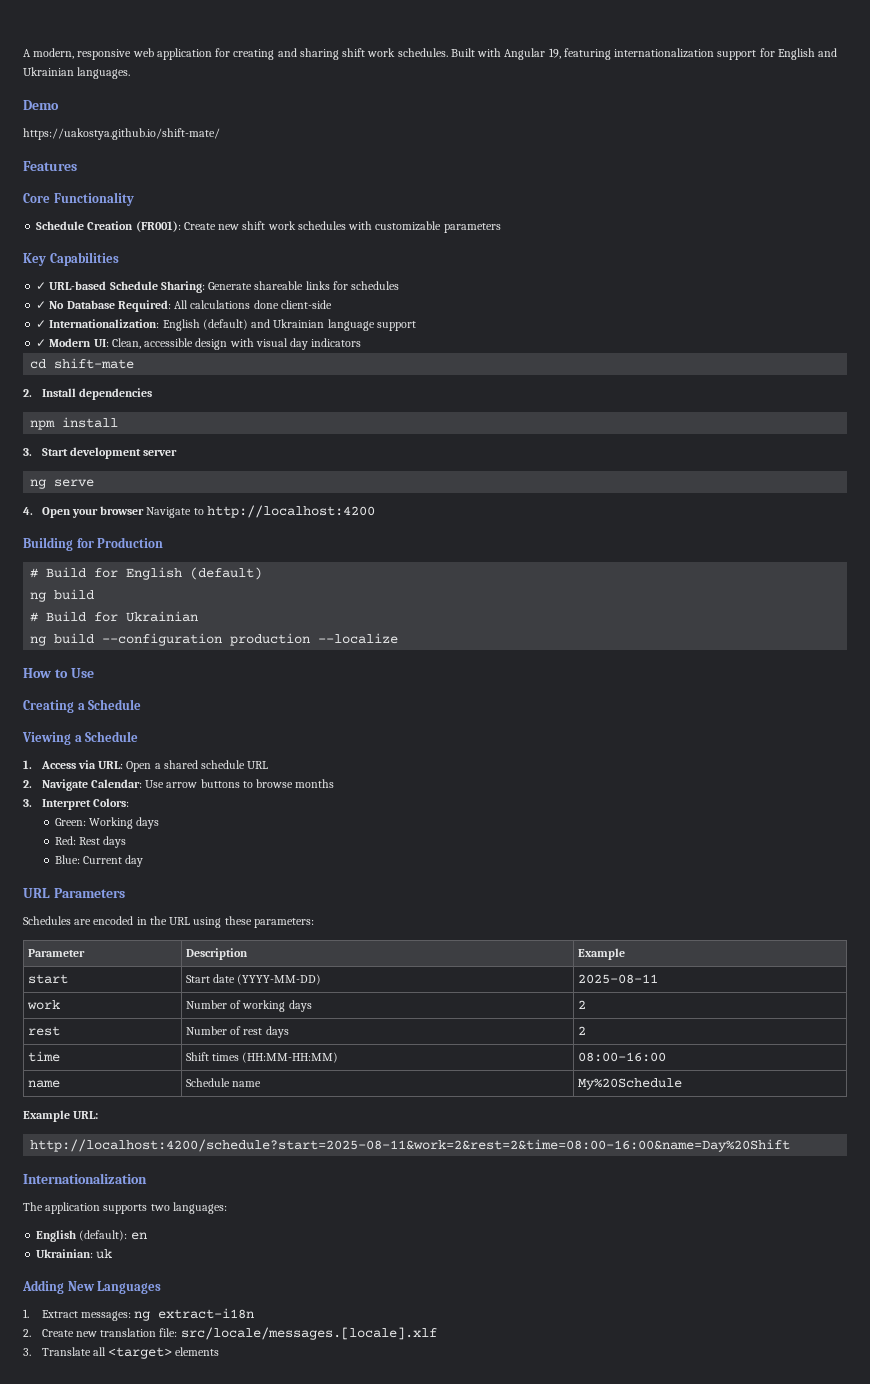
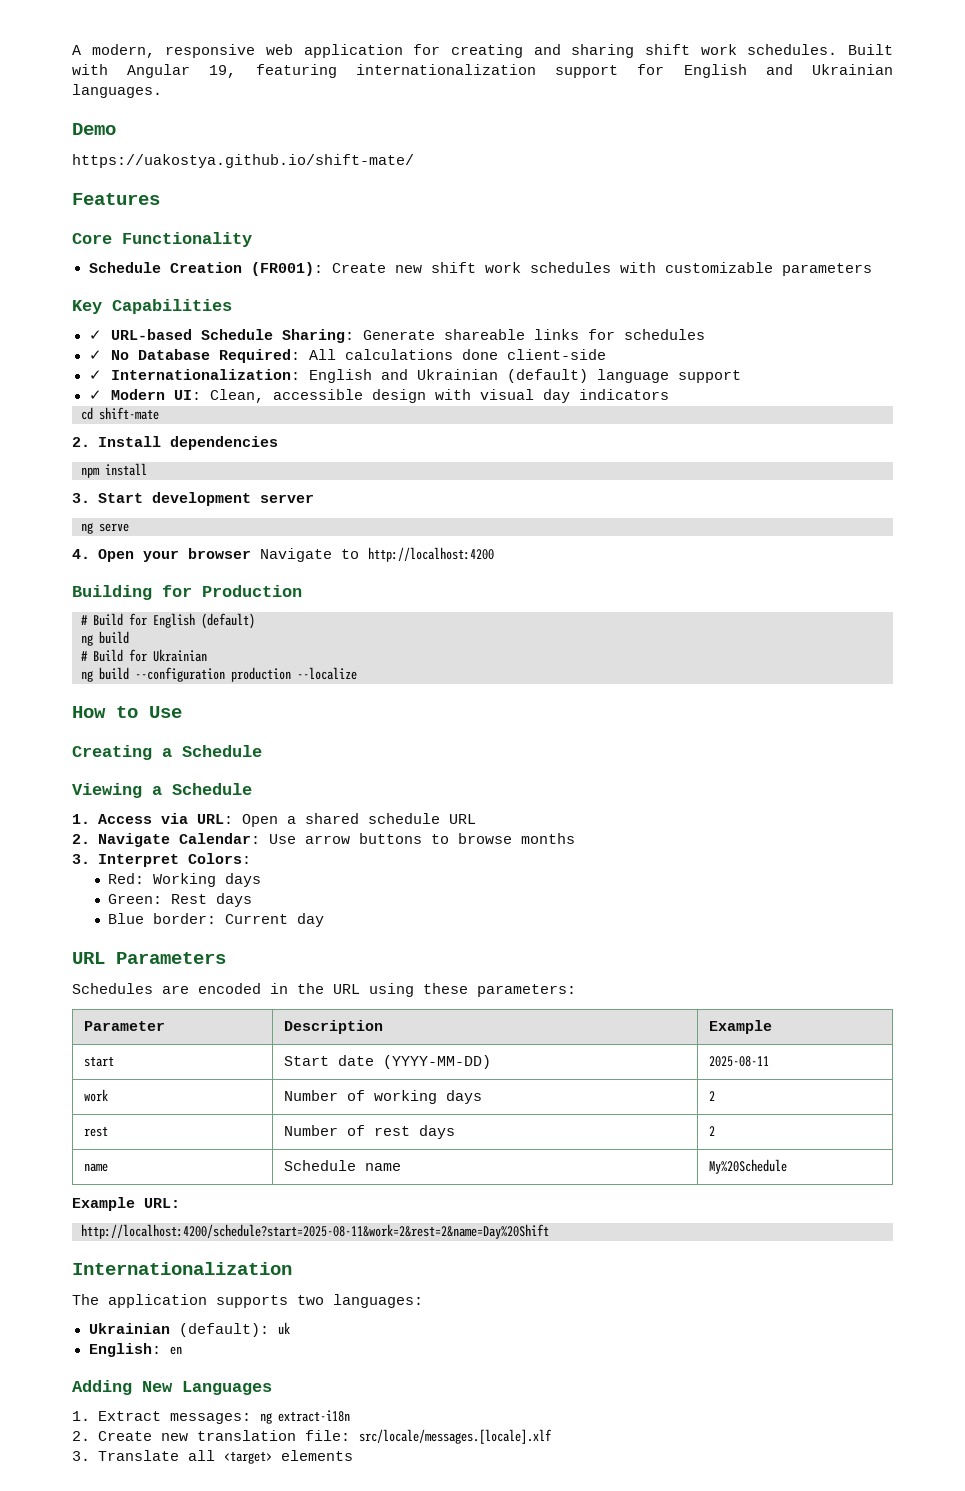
- ✓ Internationalization: English (default) and Ukrainian language support
+ ✓ Internationalization: English and Ukrainian (default) language support
- Green: Working days
+ Red: Working days
- Red: Rest days
+ Green: Rest days
- Blue: Current day
+ Blue border: Current day
- time | Shift times (HH:MM-HH:MM) | 08:00-16:00
- http://localhost:4200/schedule?start=2025-08-11&work=2&rest=2&time=08:00-16:00&name=Day%20Shift
+ http://localhost:4200/schedule?start=2025-08-11&work=2&rest=2&name=Day%20Shift
- English (default): en
+ Ukrainian (default): uk
+ English: en
- Ukrainian: uk

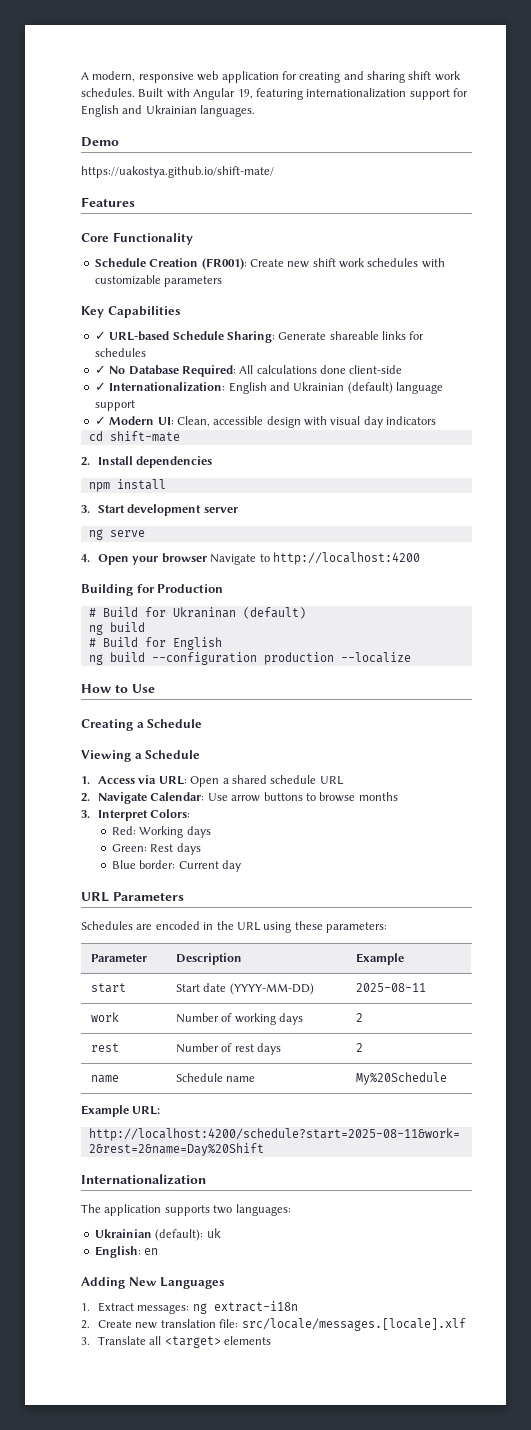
- # Build for English (default)
+ # Build for Ukraninan (default)
- # Build for Ukrainian
+ # Build for English

